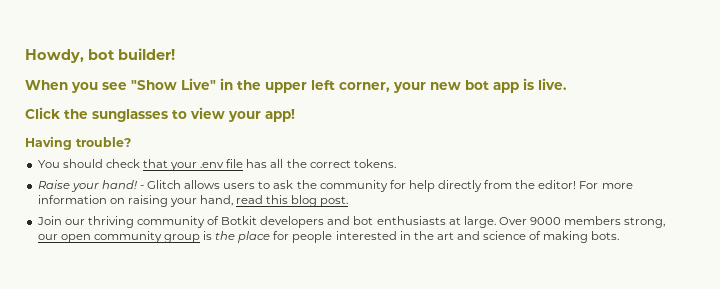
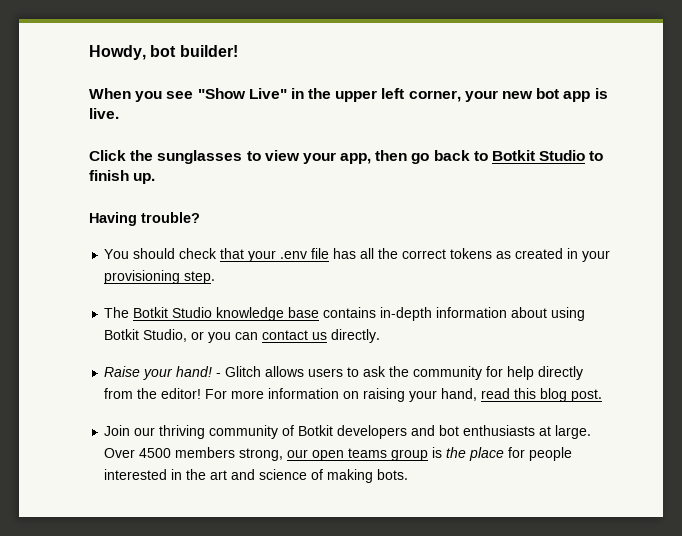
- Click the sunglasses to view your app!
+ Click the sunglasses to view your app, then go back to Botkit Studio to finish up.
- You should check that your .env file has all the correct tokens.
+ You should check that your .env file has all the correct tokens as created in your provisioning step.
+ The Botkit Studio knowledge base contains in-depth information about using Botkit Studio, or you can contact us directly.
- Over 9000 members strong, our open community group is the place for people interested in the art and science of making bots.
+ Over 4500 members strong, our open teams group is the place for people interested in the art and science of making bots.

